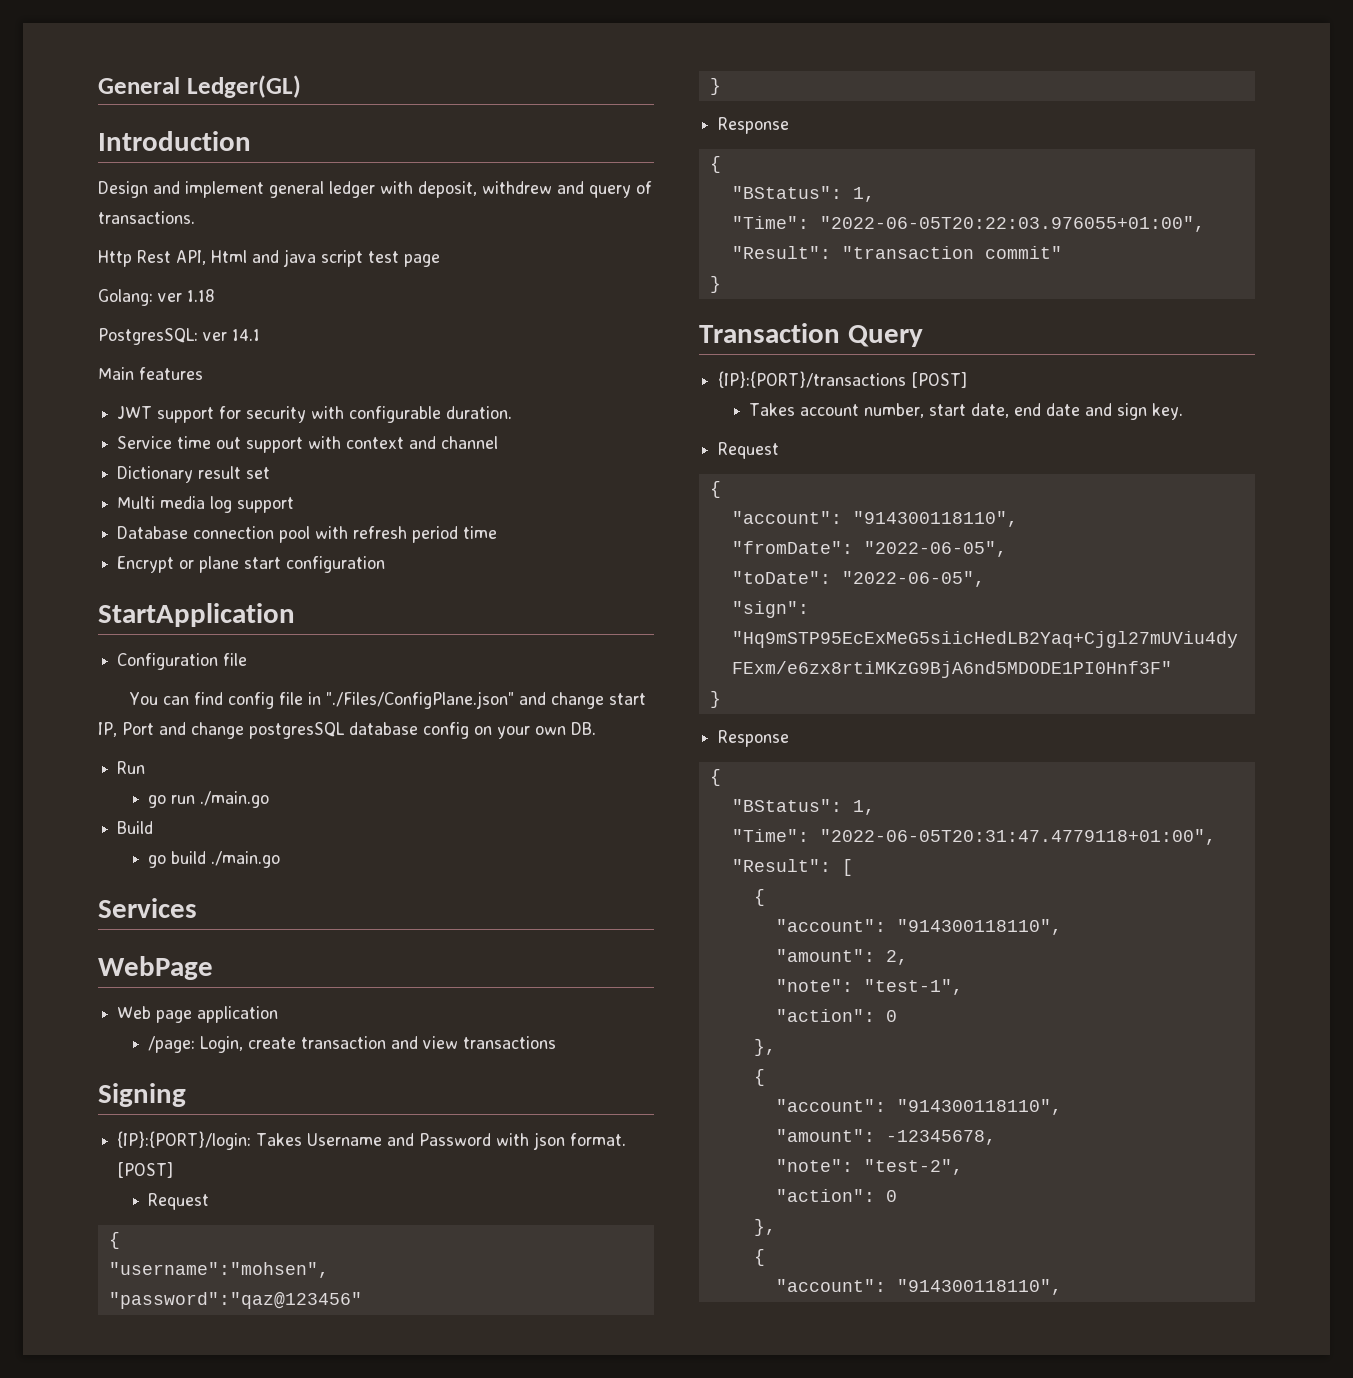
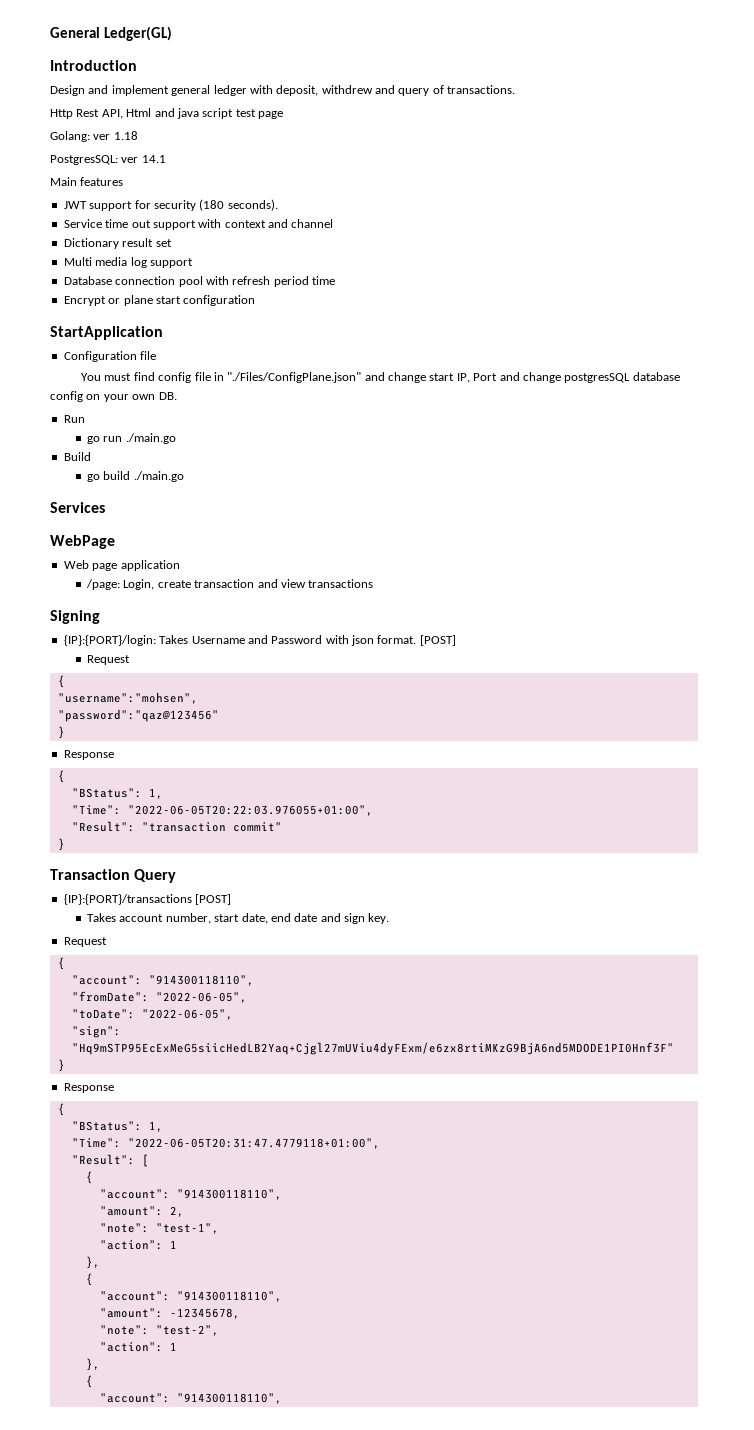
- JWT support for security with configurable duration.
+ JWT support for security (180 seconds).
- You can find config file in "./Files/ConfigPlane.json" and change start IP, Port and change postgresSQL database config on your own DB.
+ You must find config file in "./Files/ConfigPlane.json" and change start IP, Port and change postgresSQL database config on your own DB.
  "note": "test-1",
- "action": 0
+ "action": 1
  "note": "test-2",
- "action": 0
+ "action": 1

